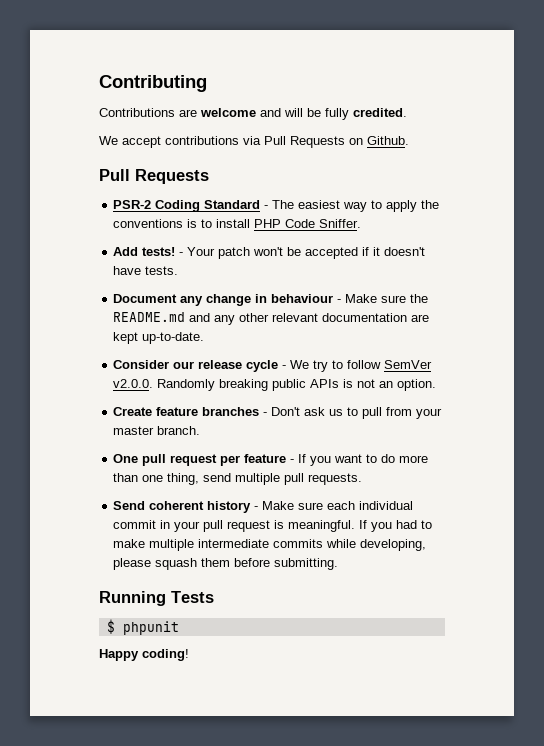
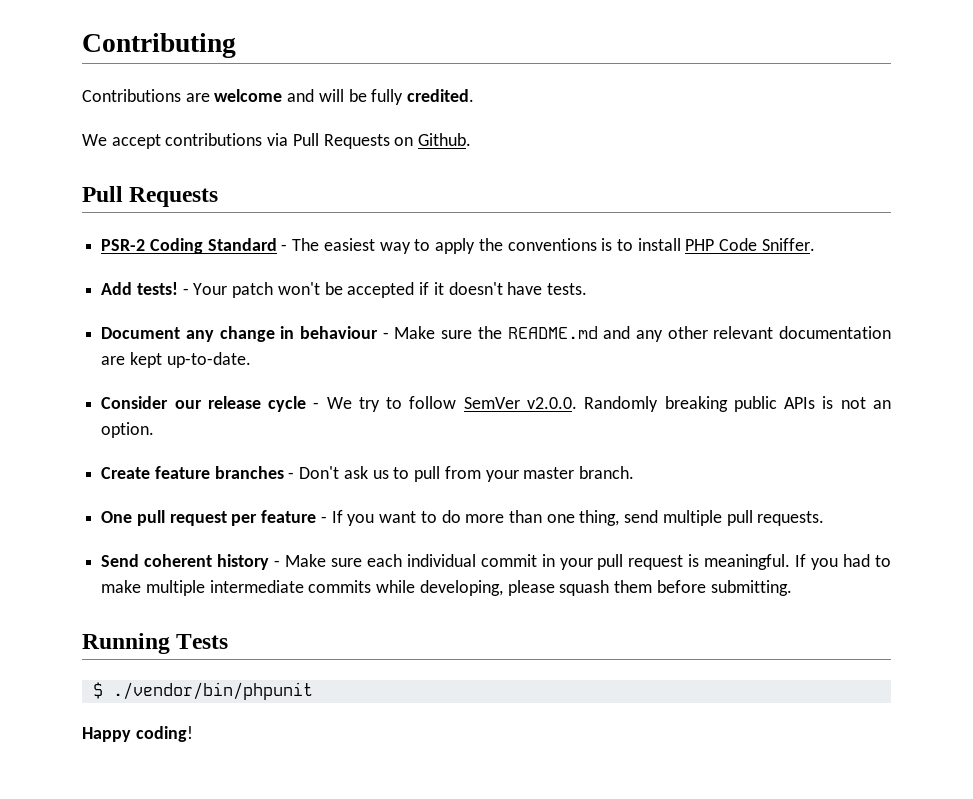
- $ phpunit
+ $ ./vendor/bin/phpunit

